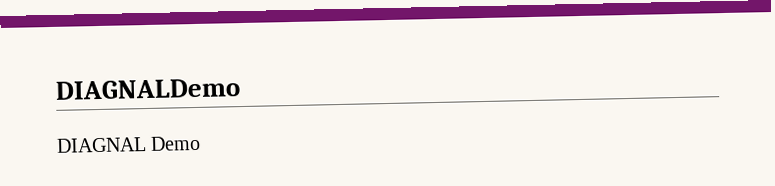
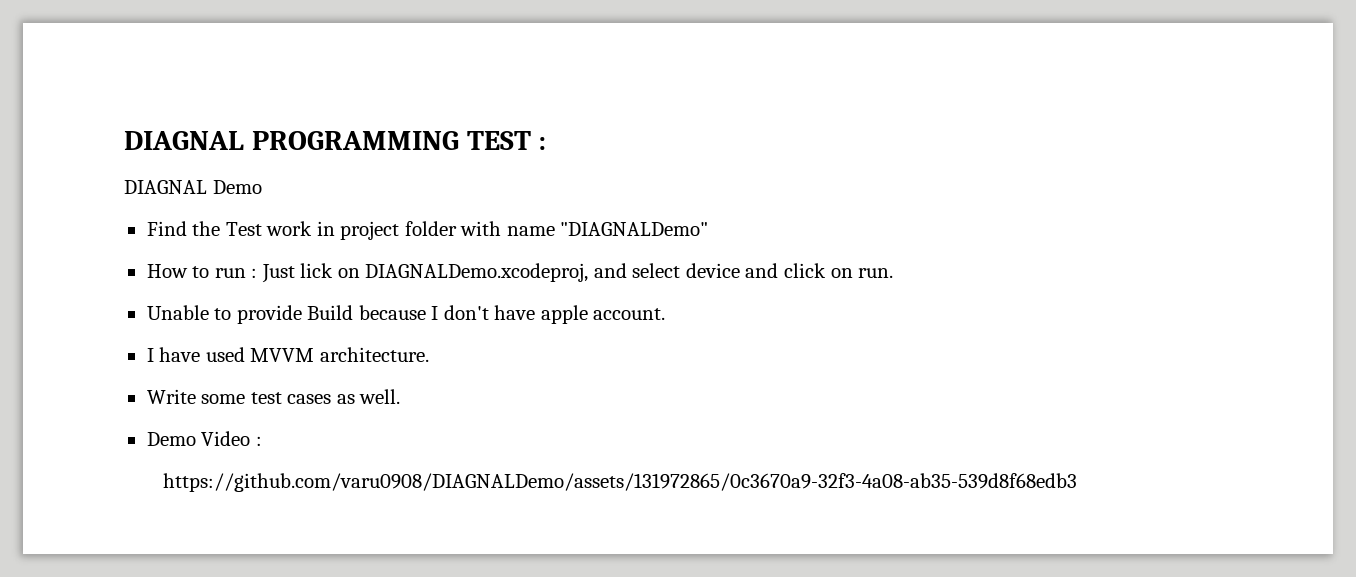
- DIAGNALDemo
+ DIAGNAL PROGRAMMING TEST :
  DIAGNAL Demo
+ Find the Test work in project folder with name "DIAGNALDemo"
+ How to run : Just lick on DIAGNALDemo.xcodeproj, and select device and click on run.
+ Unable to provide Build because I don't have apple account.
+ I have used MVVM architecture.
+ Write some test cases as well.
+ Demo Video :
+ https://github.com/varu0908/DIAGNALDemo/assets/131972865/0c3670a9-32f3-4a08-ab35-539d8f68edb3

